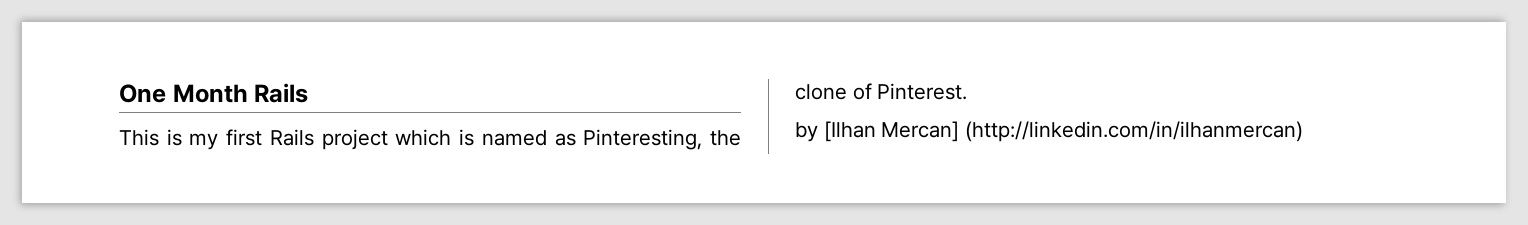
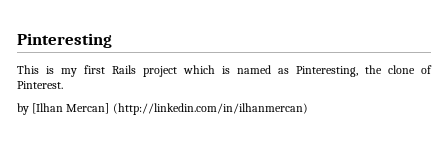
- One Month Rails
+ Pinteresting

